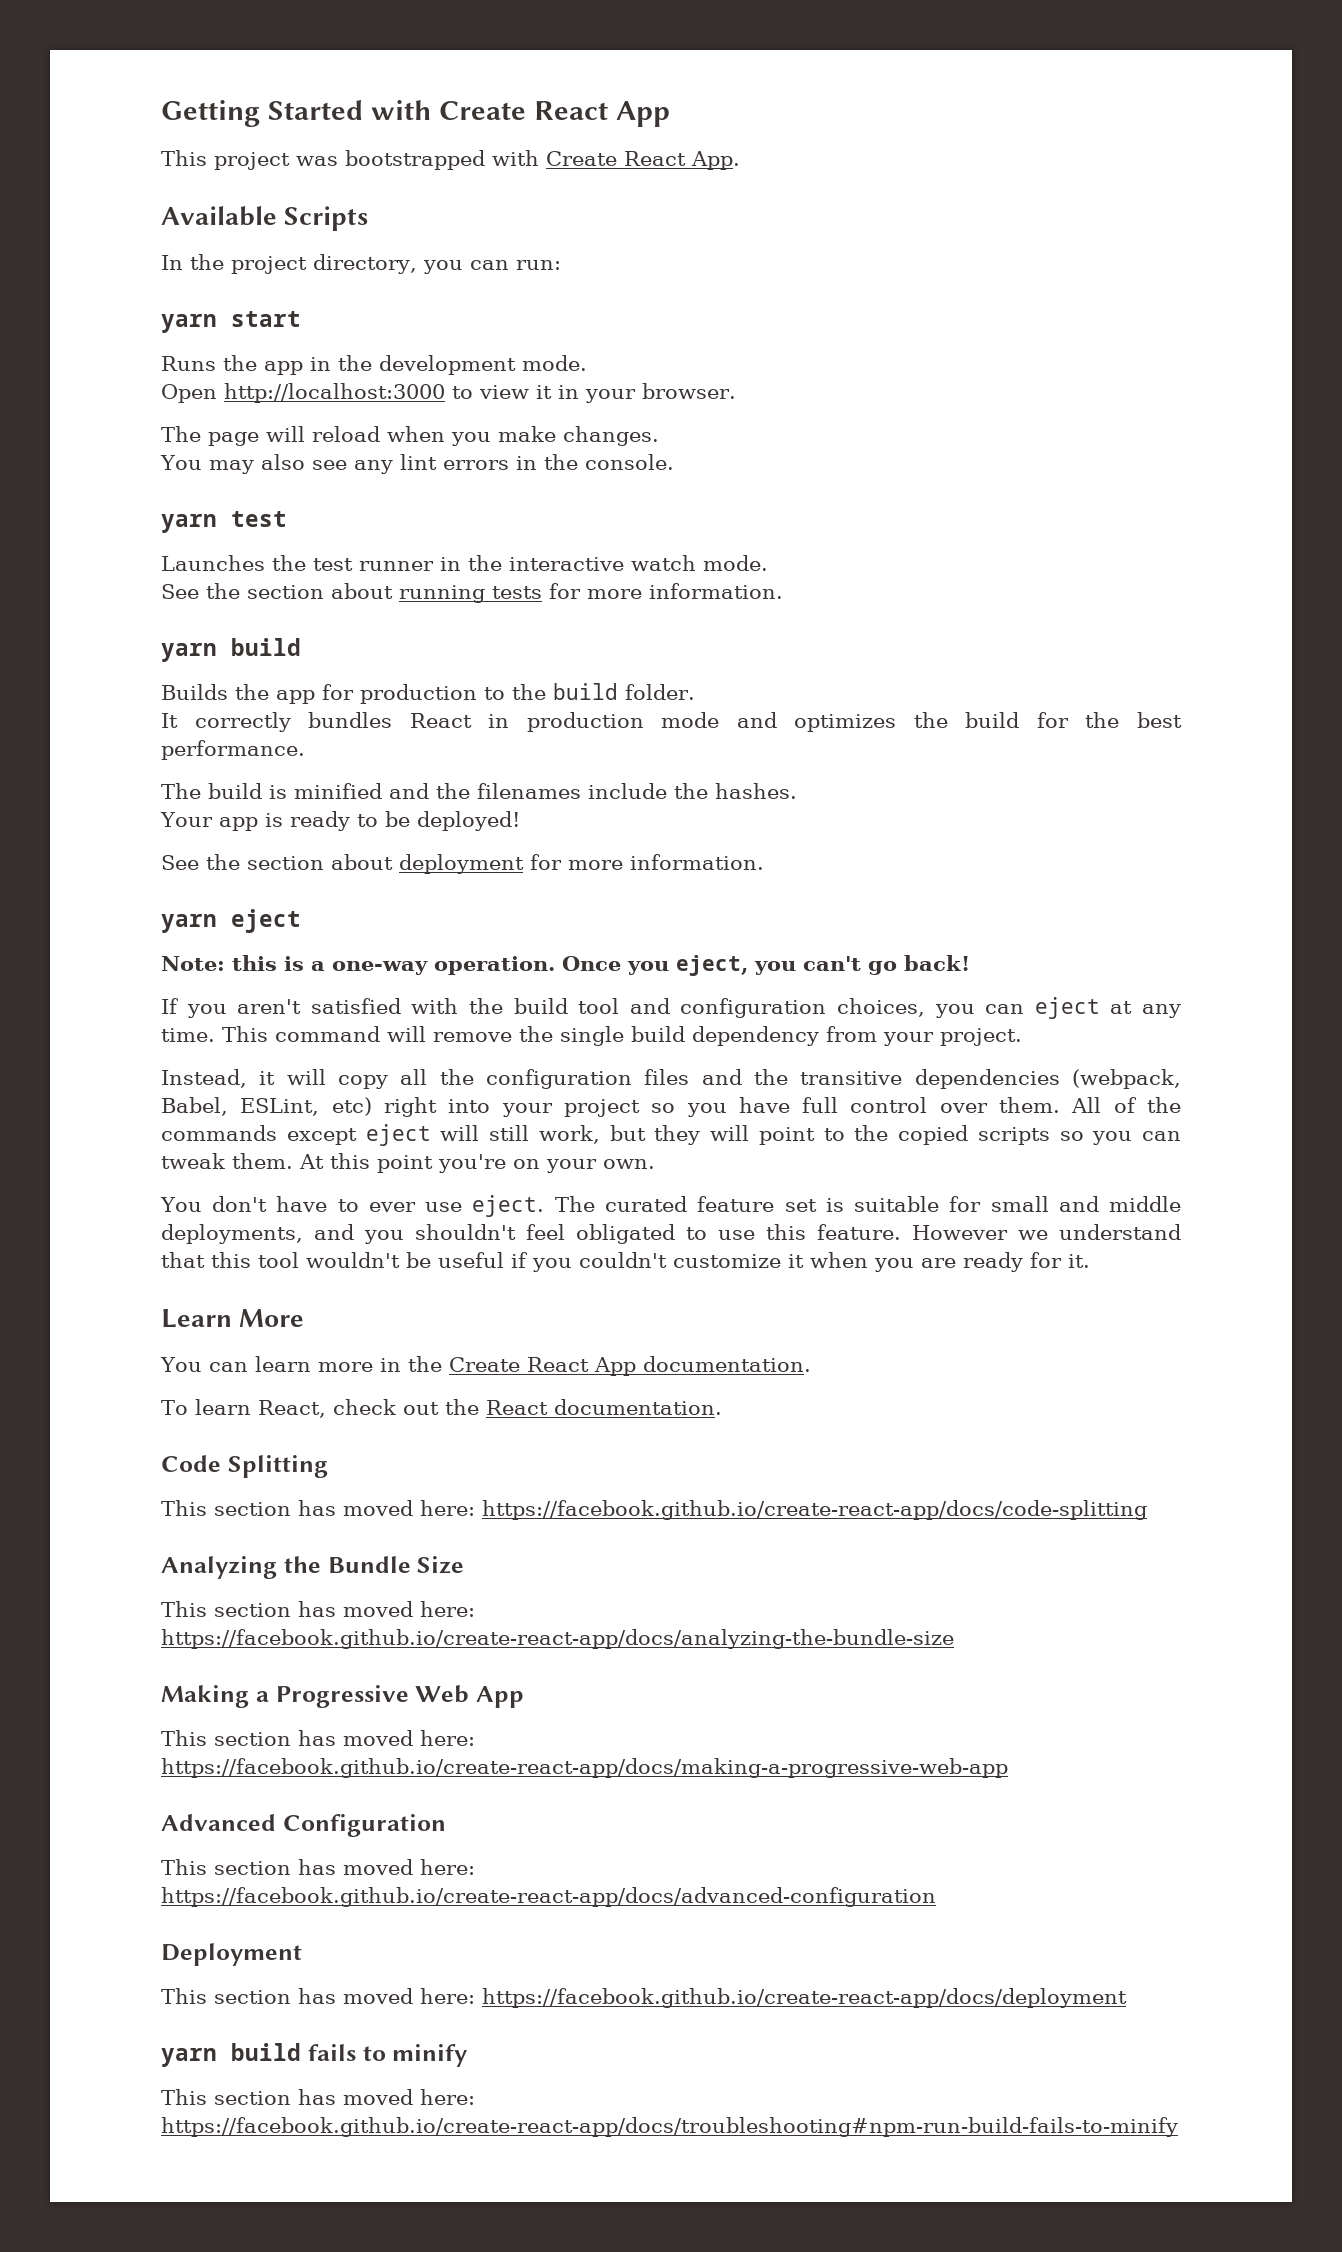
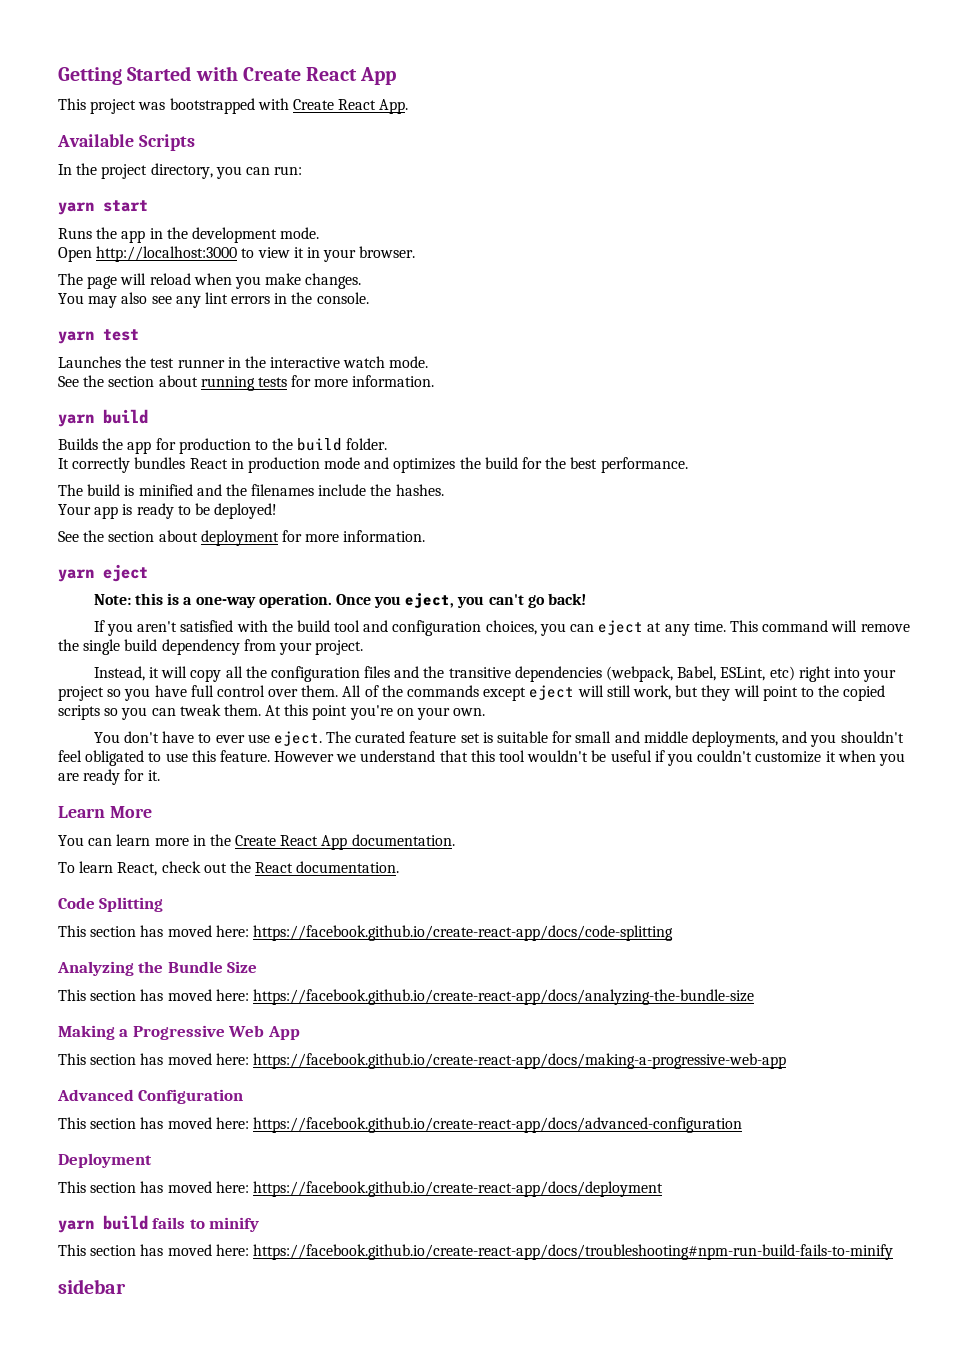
+ sidebar

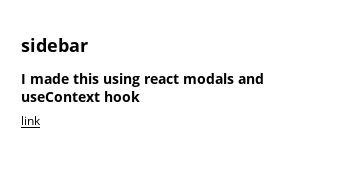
- Getting Started with Create React App
- This project was bootstrapped with Create React App.
- Available Scripts
- In the project directory, you can run:
- yarn start
- Runs the app in the development mode.
- Open http://localhost:3000 to view it in your browser.
- The page will reload when you make changes.
- You may also see any lint errors in the console.
- yarn test
- Launches the test runner in the interactive watch mode.
- See the section about running tests for more information.
- yarn build
- Builds the app for production to the build folder.
- It correctly bundles React in production mode and optimizes the build for the best performance.
- The build is minified and the filenames include the hashes.
- Your app is ready to be deployed!
- See the section about deployment for more information.
- yarn eject
- Note: this is a one-way operation. Once you eject, you can't go back!
- If you aren't satisfied with the build tool and configuration choices, you can eject at any time. This command will remove the single build dependency from your project.
- Instead, it will copy all the configuration files and the transitive dependencies (webpack, Babel, ESLint, etc) right into your project so you have full control over them. All of the commands except eject will still work, but they will point to the copied scripts so you can tweak them. At this point you're on your own.
- You don't have to ever use eject. The curated feature set is suitable for small and middle deployments, and you shouldn't feel obligated to use this feature. However we understand that this tool wouldn't be useful if you couldn't customize it when you are ready for it.
- Learn More
- You can learn more in the Create React App documentation.
- To learn React, check out the React documentation.
- Code Splitting
- This section has moved here: https://facebook.github.io/create-react-app/docs/code-splitting
- Analyzing the Bundle Size
- This section has moved here: https://facebook.github.io/create-react-app/docs/analyzing-the-bundle-size
- Making a Progressive Web App
- This section has moved here: https://facebook.github.io/create-react-app/docs/making-a-progressive-web-app
- Advanced Configuration
- This section has moved here: https://facebook.github.io/create-react-app/docs/advanced-configuration
- Deployment
- This section has moved here: https://facebook.github.io/create-react-app/docs/deployment
- yarn build fails to minify
- This section has moved here: https://facebook.github.io/create-react-app/docs/troubleshooting#npm-run-build-fails-to-minify
  sidebar
+ I made this using react modals and useContext hook
+ link

